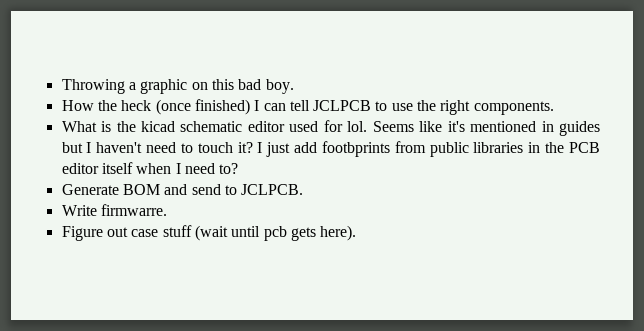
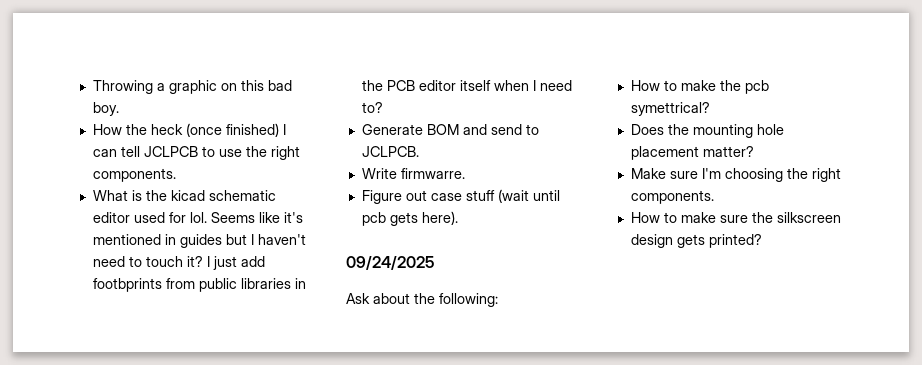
+ 09/24/2025
+ Ask about the following:
+ How to make the pcb symettrical?
+ Does the mounting hole placement matter?
+ Make sure I'm choosing the right components.
+ How to make sure the silkscreen design gets printed?

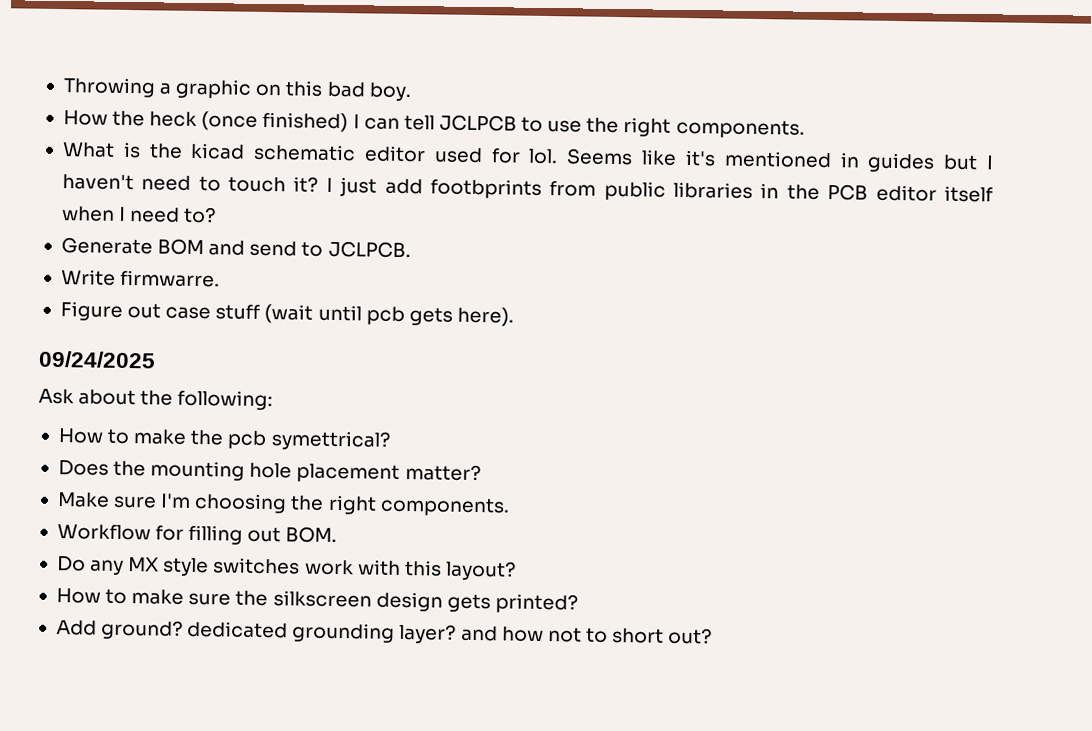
+ Workflow for filling out BOM.
+ Do any MX style switches work with this layout?
+ Add ground? dedicated grounding layer? and how not to short out?

